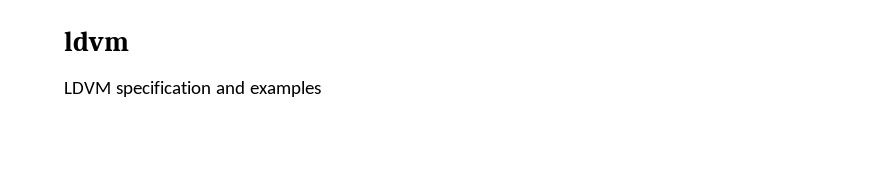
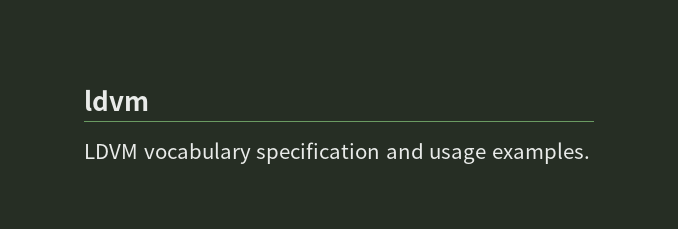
- LDVM specification and examples
+ LDVM vocabulary specification and usage examples.

